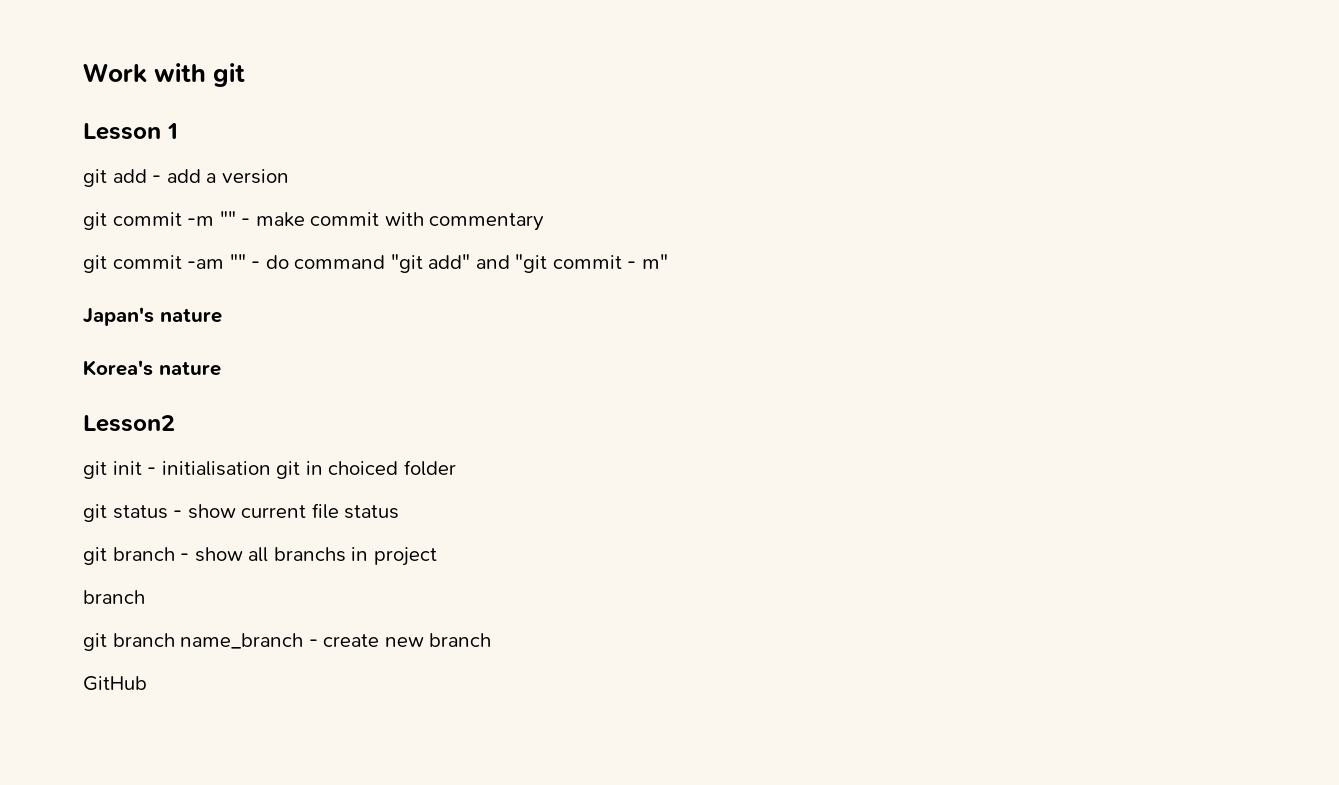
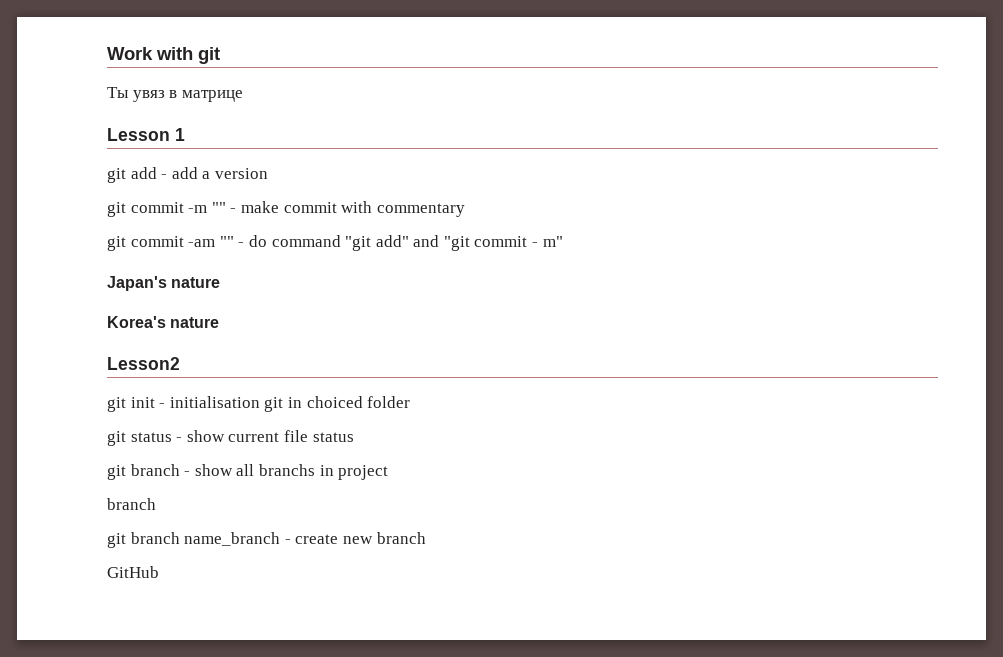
+ Ты увяз в матрице

